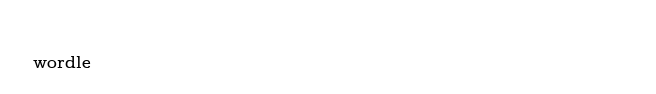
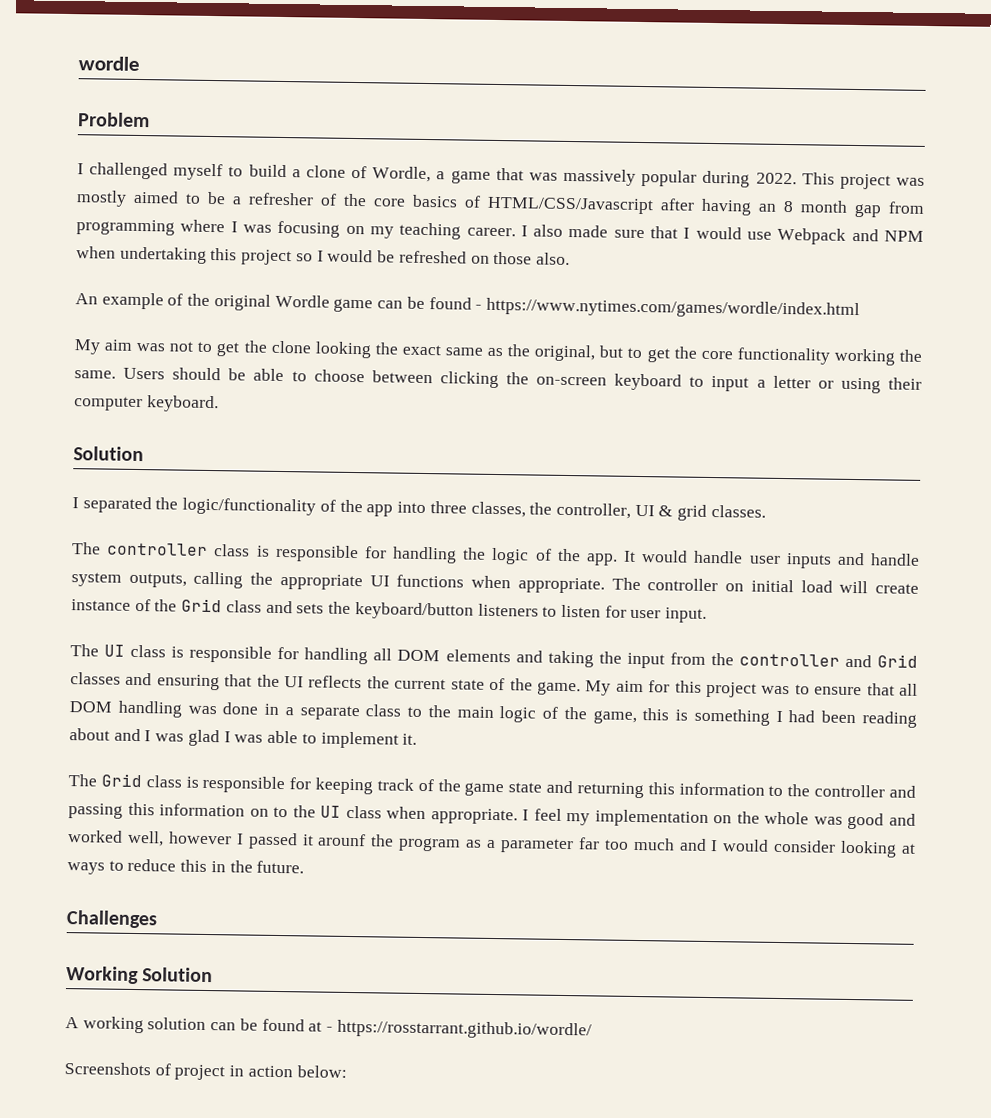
+ Problem
+ I challenged myself to build a clone of Wordle, a game that was massively popular during 2022. This project was mostly aimed to be a refresher of the core basics of HTML/CSS/Javascript after having an 8 month gap from programming where I was focusing on my teaching career. I also made sure that I would use Webpack and NPM when undertaking this project so I would be refreshed on those also.
+ An example of the original Wordle game can be found - https://www.nytimes.com/games/wordle/index.html
+ My aim was not to get the clone looking the exact same as the original, but to get the core functionality working the same. Users should be able to choose between clicking the on-screen keyboard to input a letter or using their computer keyboard.
+ Solution
+ I separated the logic/functionality of the app into three classes, the controller, UI & grid classes.
+ The controller class is responsible for handling the logic of the app. It would handle user inputs and handle system outputs, calling the appropriate UI functions when appropriate. The controller on initial load will create instance of the Grid class and sets the keyboard/button listeners to listen for user input.
+ The UI class is responsible for handling all DOM elements and taking the input from the controller and Grid classes and ensuring that the UI reflects the current state of the game. My aim for this project was to ensure that all DOM handling was done in a separate class to the main logic of the game, this is something I had been reading about and I was glad I was able to implement it.
+ The Grid class is responsible for keeping track of the game state and returning this information to the controller and passing this information on to the UI class when appropriate. I feel my implementation on the whole was good and worked well, however I passed it arounf the program as a parameter far too much and I would consider looking at ways to reduce this in the future.
+ Challenges
+ Working Solution
+ A working solution can be found at - https://rosstarrant.github.io/wordle/
+ Screenshots of project in action below:

